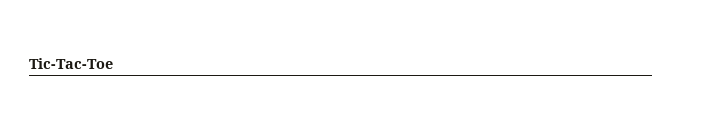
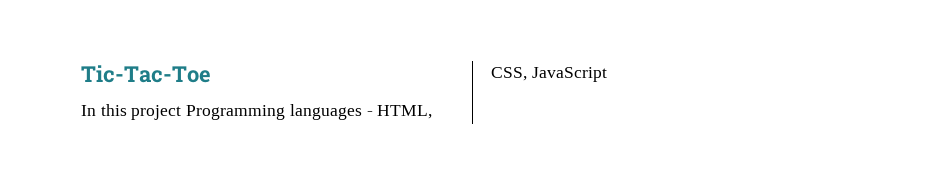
+ In this project Programming languages - HTML, CSS, JavaScript

